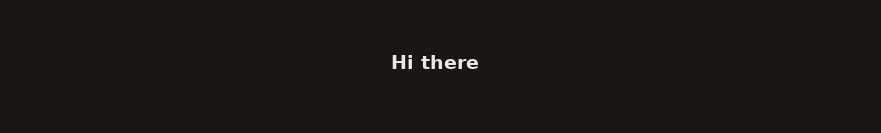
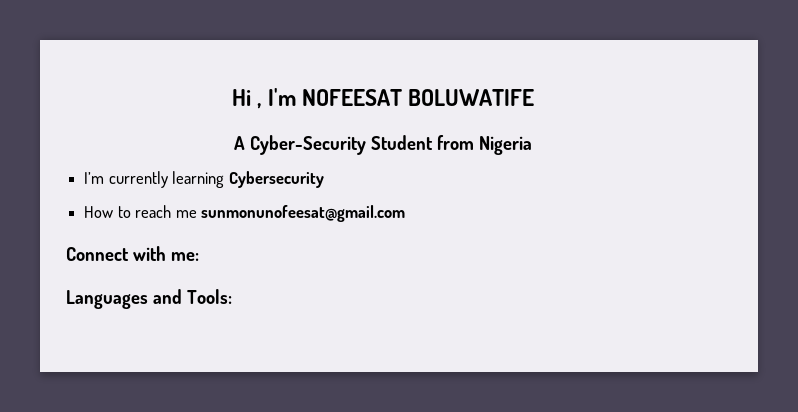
- Hi there
+ Hi , I'm NOFEESAT BOLUWATIFE
+ A Cyber-Security Student from Nigeria
+ I’m currently learning Cybersecurity
+ How to reach me sunmonunofeesat@gmail.com
+ Connect with me:
+ Languages and Tools:

